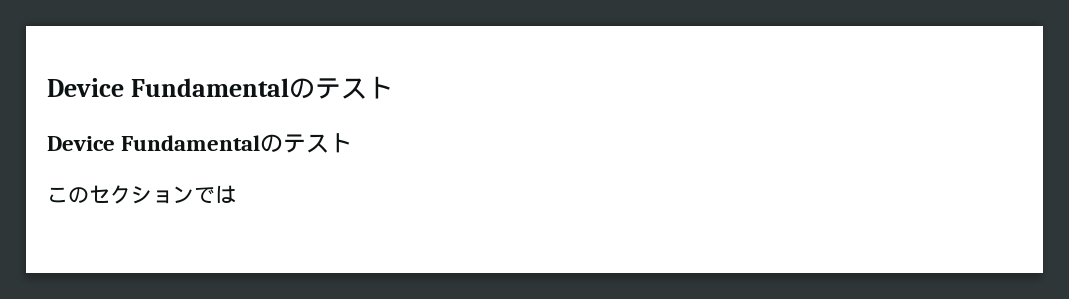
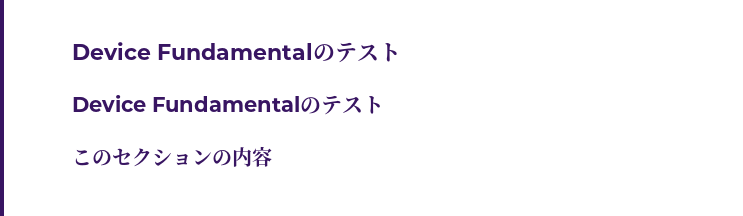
- このセクションでは
+ このセクションの内容

